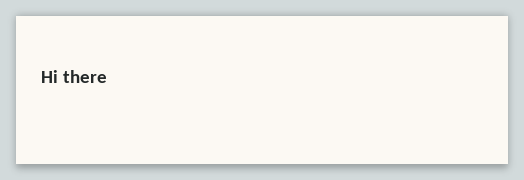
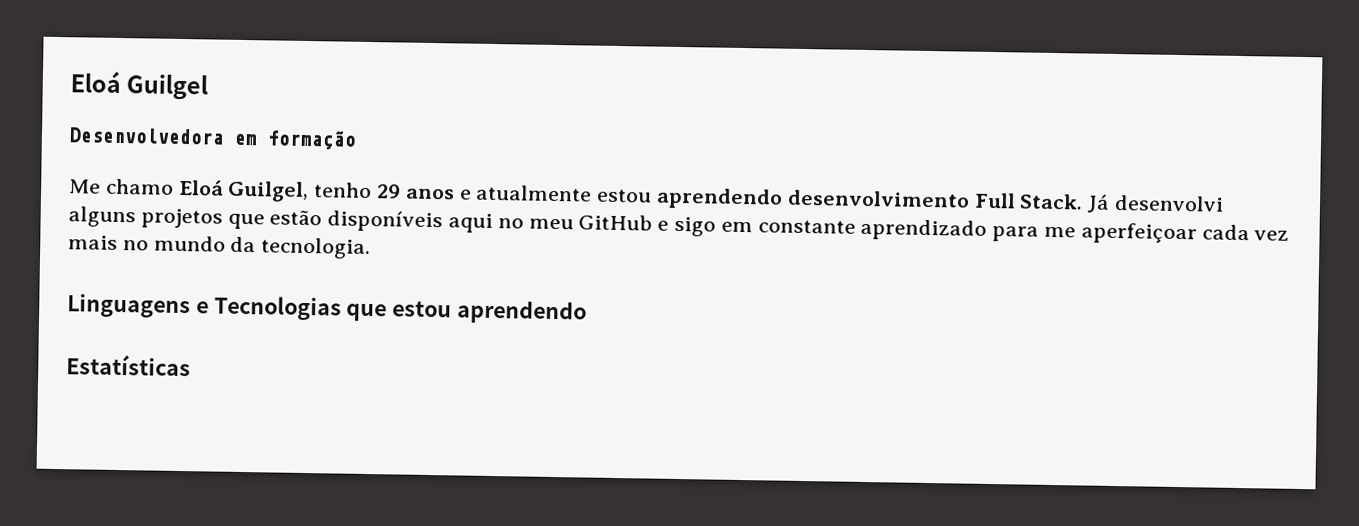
- Hi there
+ Eloá Guilgel
+ Desenvolvedora em formação
+ Me chamo Eloá Guilgel, tenho 29 anos e atualmente estou aprendendo desenvolvimento Full Stack. Já desenvolvi alguns projetos que estão disponíveis aqui no meu GitHub e sigo em constante aprendizado para me aperfeiçoar cada vez mais no mundo da tecnologia.
+ Linguagens e Tecnologias que estou aprendendo
+ Estatísticas

